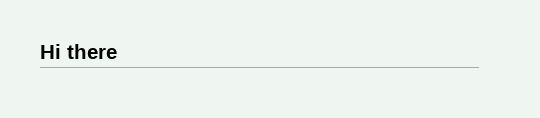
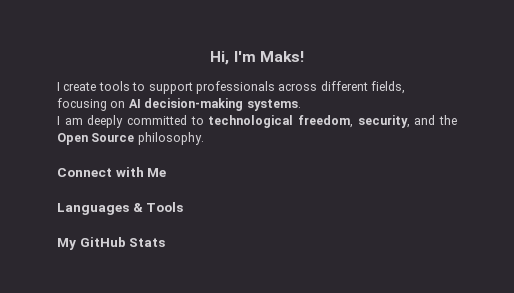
- Hi there
+ Hi, I'm Maks!
+ I create tools to support professionals across different fields, focusing on AI decision-making systems.
+ I am deeply committed to technological freedom, security, and the Open Source philosophy.
+ Connect with Me
+ Languages & Tools
+ My GitHub Stats

